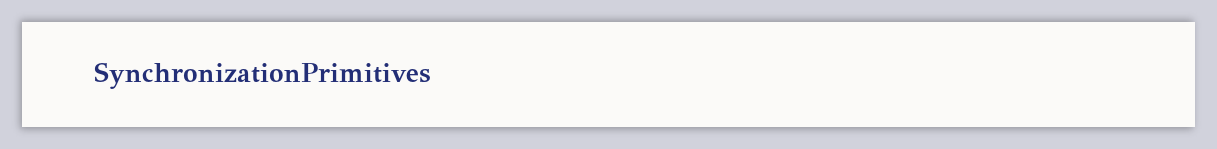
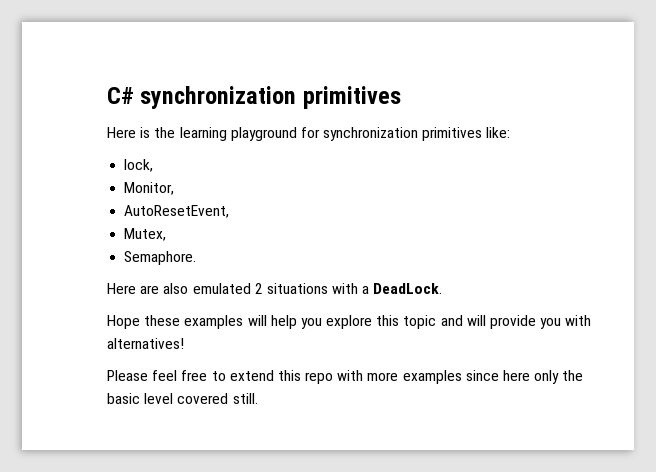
- SynchronizationPrimitives
+ C# synchronization primitives
+ Here is the learning playground for synchronization primitives like:
+ lock,
+ Monitor,
+ AutoResetEvent,
+ Mutex,
+ Semaphore.
+ Here are also emulated 2 situations with a DeadLock.
+ Hope these examples will help you explore this topic and will provide you with alternatives!
+ Please feel free to extend this repo with more examples since here only the basic level covered still.

